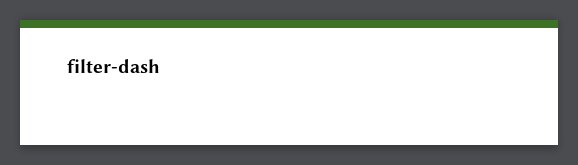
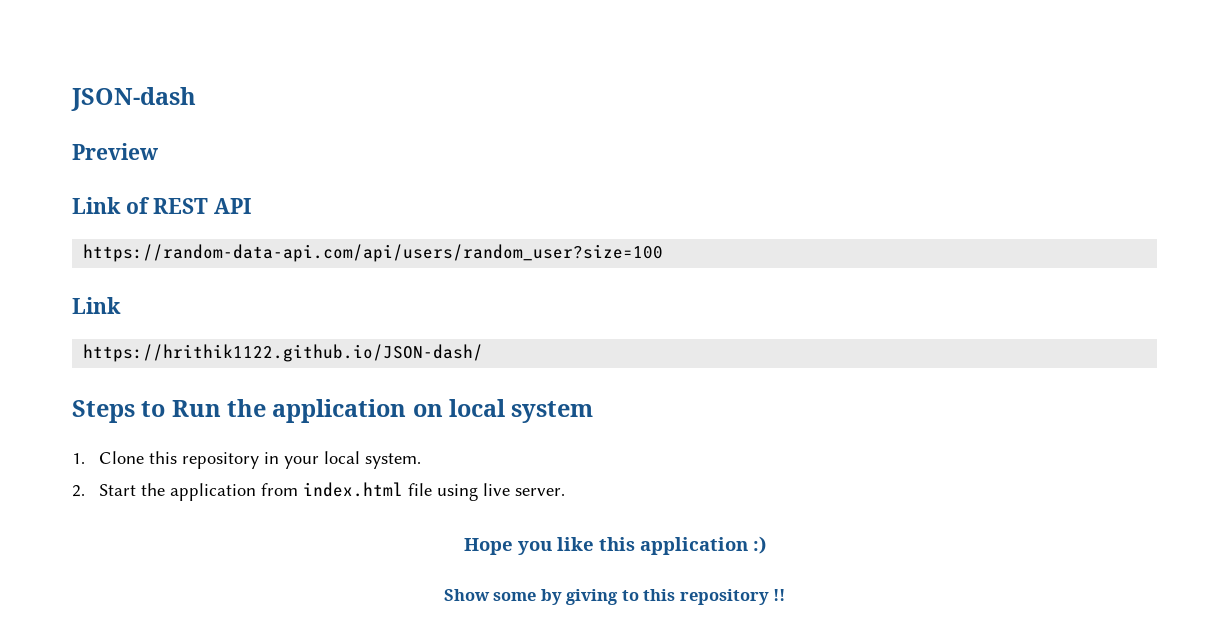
- filter-dash
+ JSON-dash
+ Preview
+ Link of REST API
+ https://random-data-api.com/api/users/random_user?size=100
+ Link
+ https://hrithik1122.github.io/JSON-dash/
+ Steps to Run the application on local system
+ 1. Clone this repository in your local system.
+ 2. Start the application from index.html file using live server.
+ Hope you like this application :)
+ Show some by giving to this repository !!

